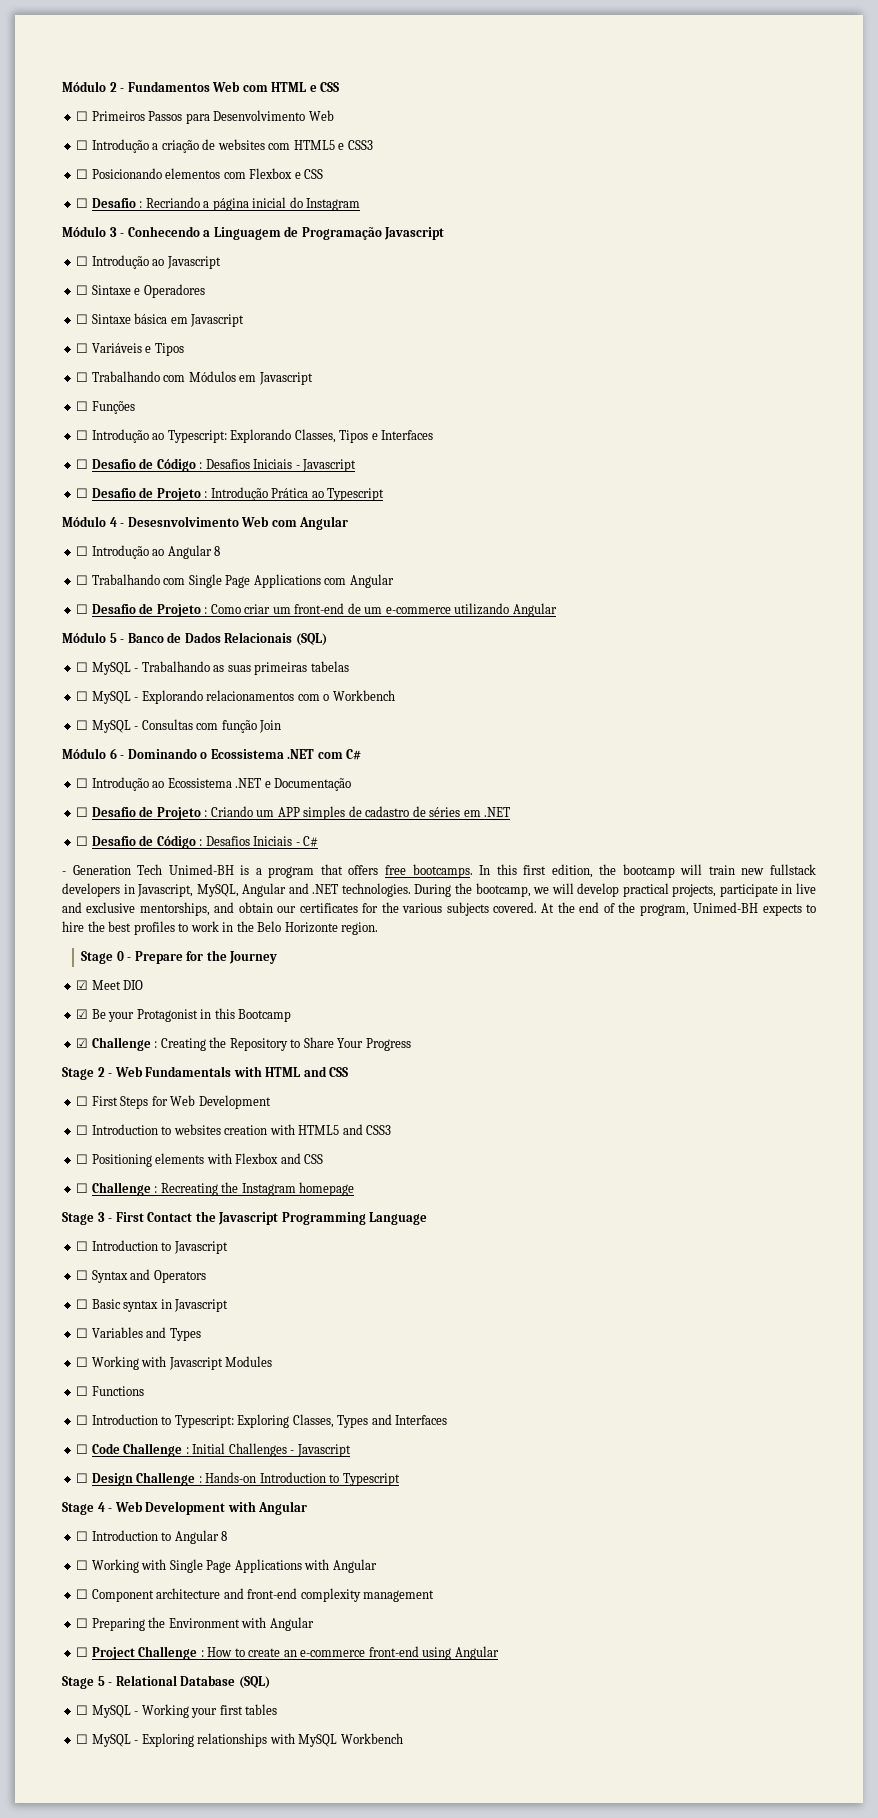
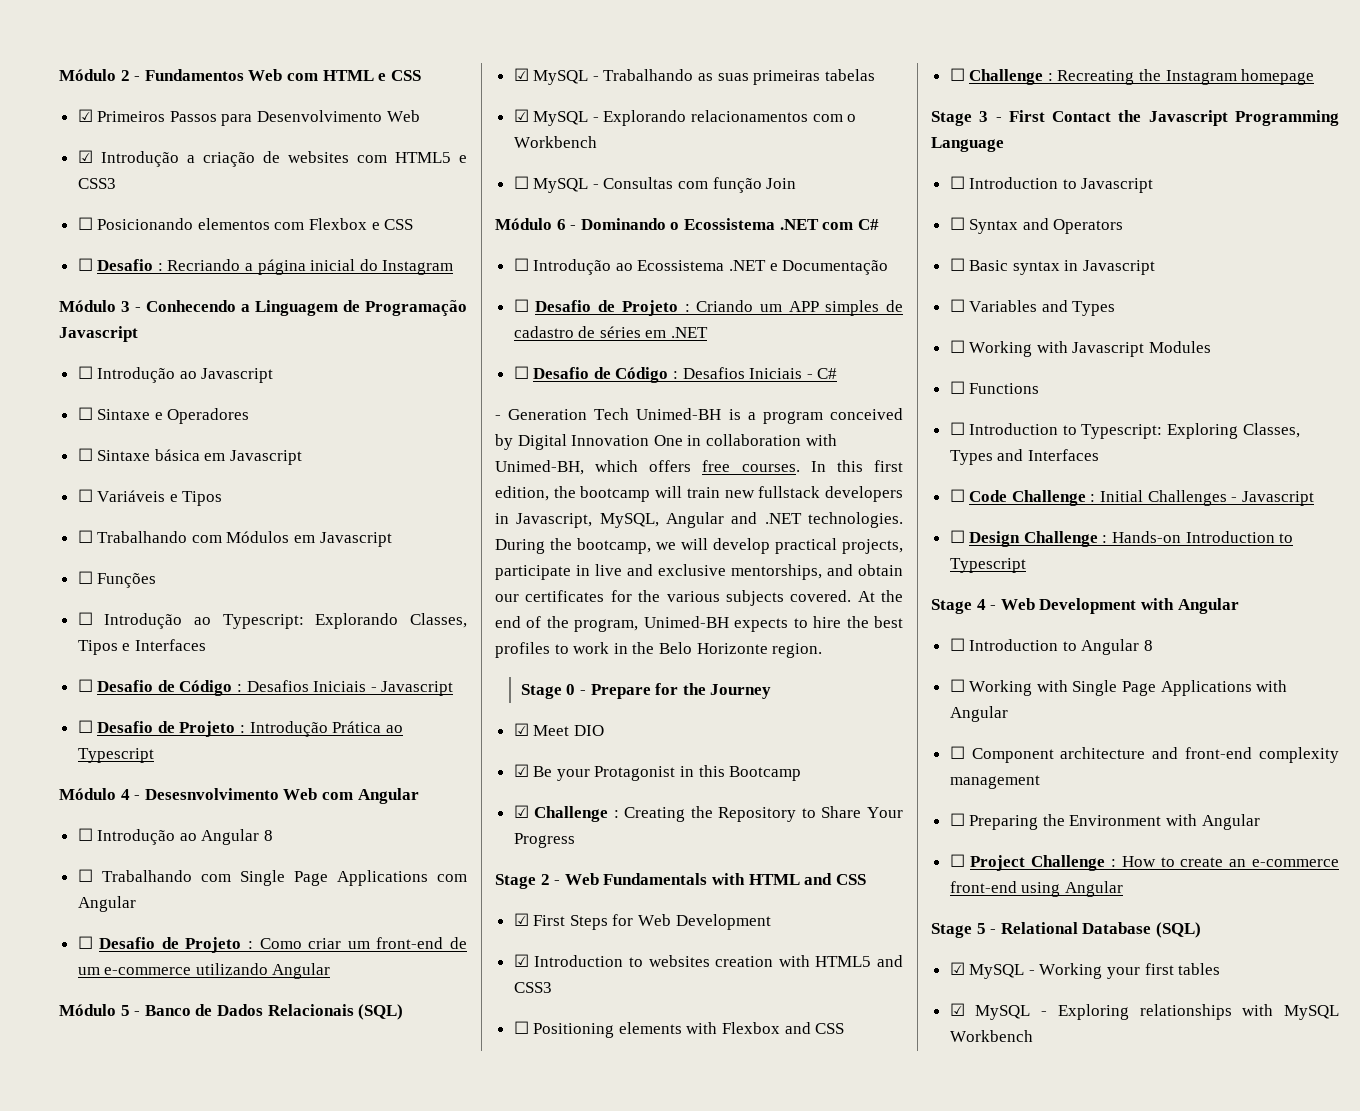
- ☐ Primeiros Passos para Desenvolvimento Web
+ ☑ Primeiros Passos para Desenvolvimento Web
- ☐ Introdução a criação de websites com HTML5 e CSS3
+ ☑ Introdução a criação de websites com HTML5 e CSS3
- ☐ MySQL - Trabalhando as suas primeiras tabelas
+ ☑ MySQL - Trabalhando as suas primeiras tabelas
- ☐ MySQL - Explorando relacionamentos com o Workbench
+ ☑ MySQL - Explorando relacionamentos com o Workbench
- - Generation Tech Unimed-BH is a program that offers free bootcamps.
+ - Generation Tech Unimed-BH is a program conceived by Digital Innovation One in collaboration with Unimed-BH, which offers free courses.
- ☐ First Steps for Web Development
+ ☑ First Steps for Web Development
- ☐ Introduction to websites creation with HTML5 and CSS3
+ ☑ Introduction to websites creation with HTML5 and CSS3
- ☐ MySQL - Working your first tables
+ ☑ MySQL - Working your first tables
- ☐ MySQL - Exploring relationships with MySQL Workbench
+ ☑ MySQL - Exploring relationships with MySQL Workbench

